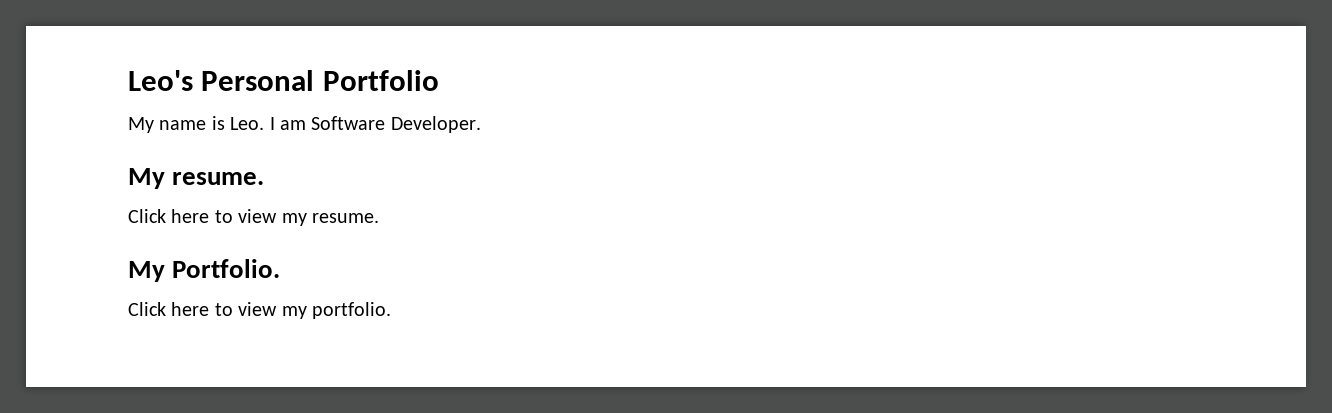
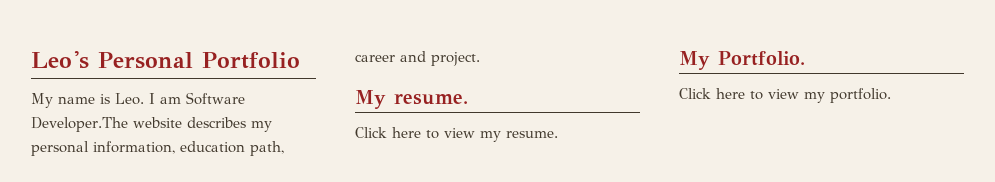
- My name is Leo. I am Software Developer.
+ My name is Leo. I am Software Developer.The website describes my personal information, education path, career and project.

